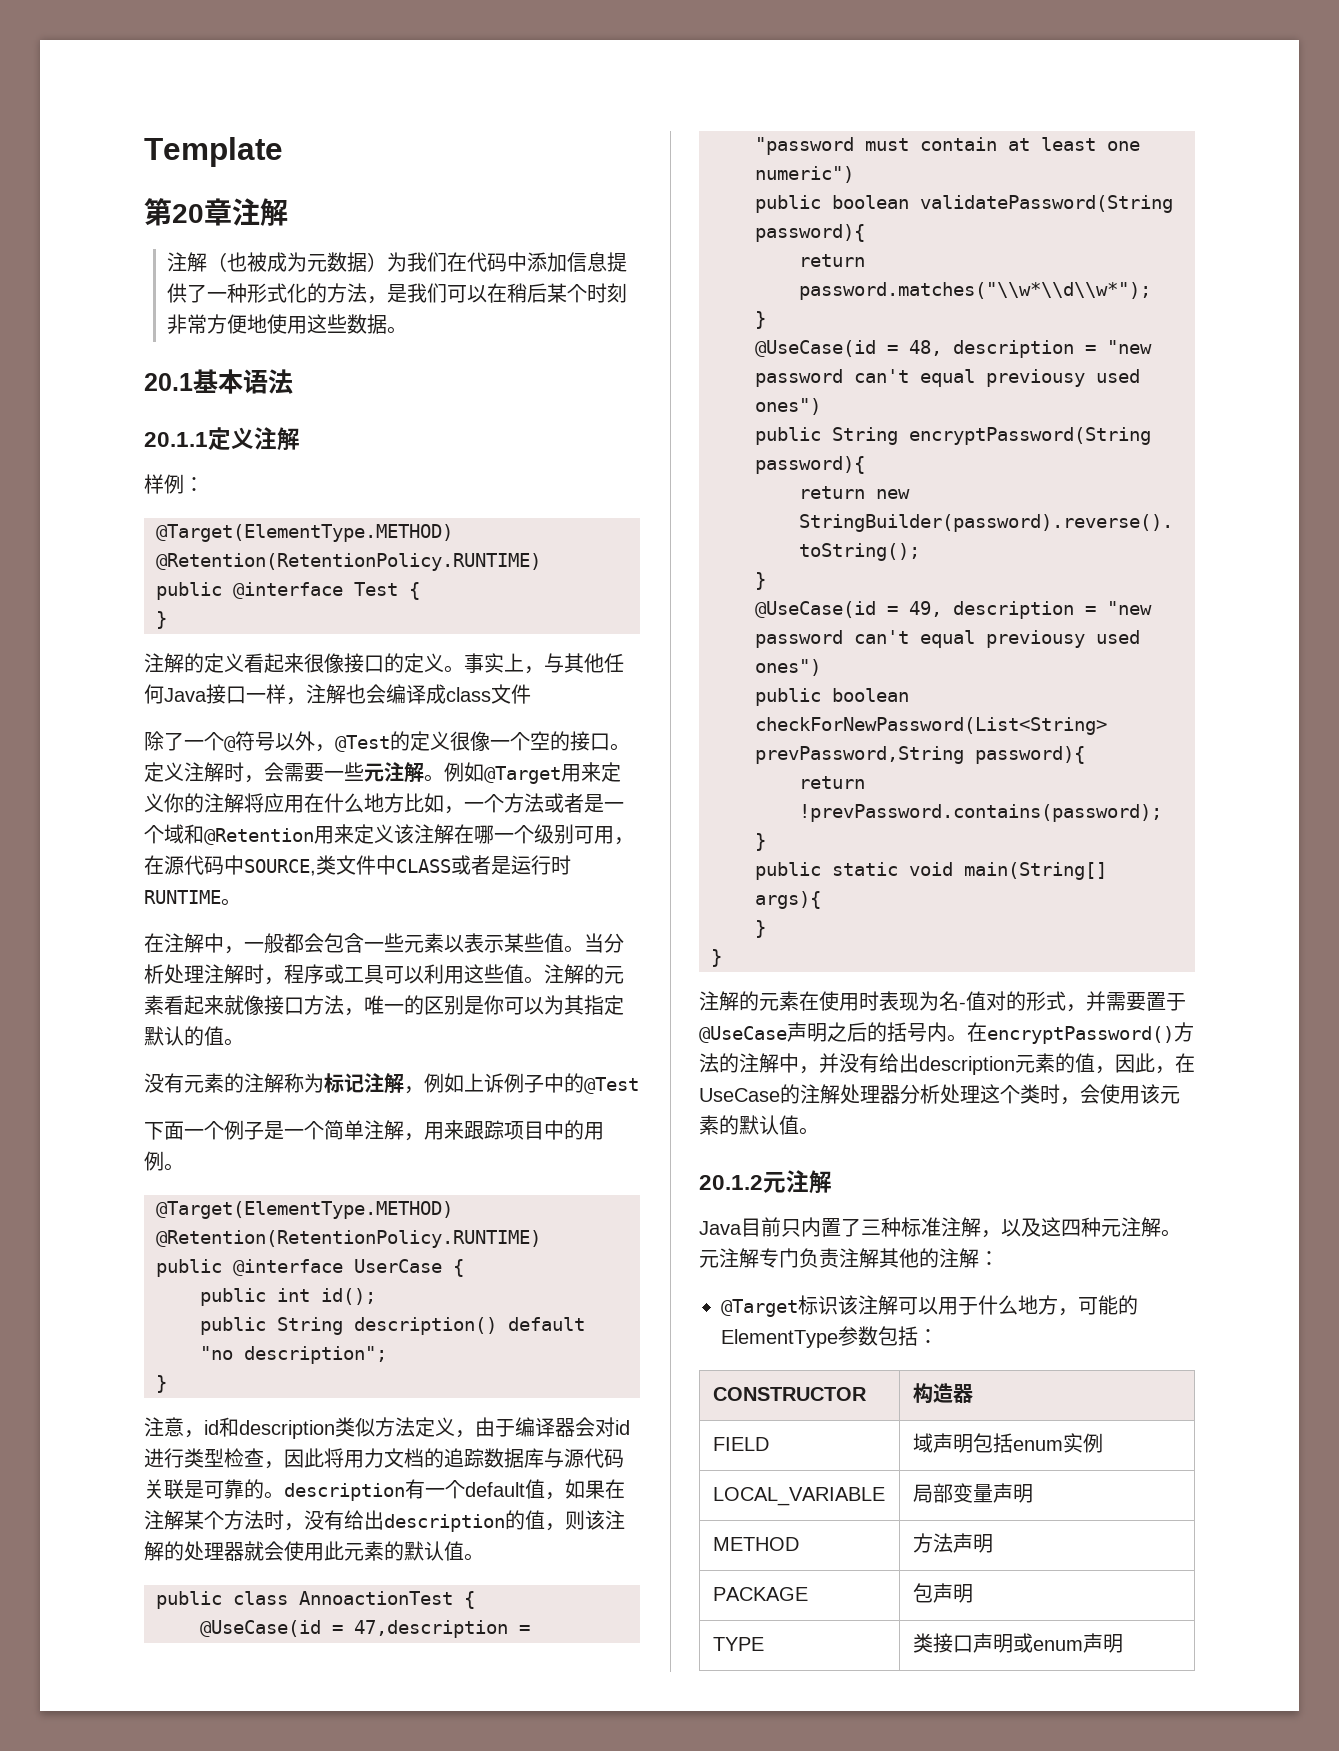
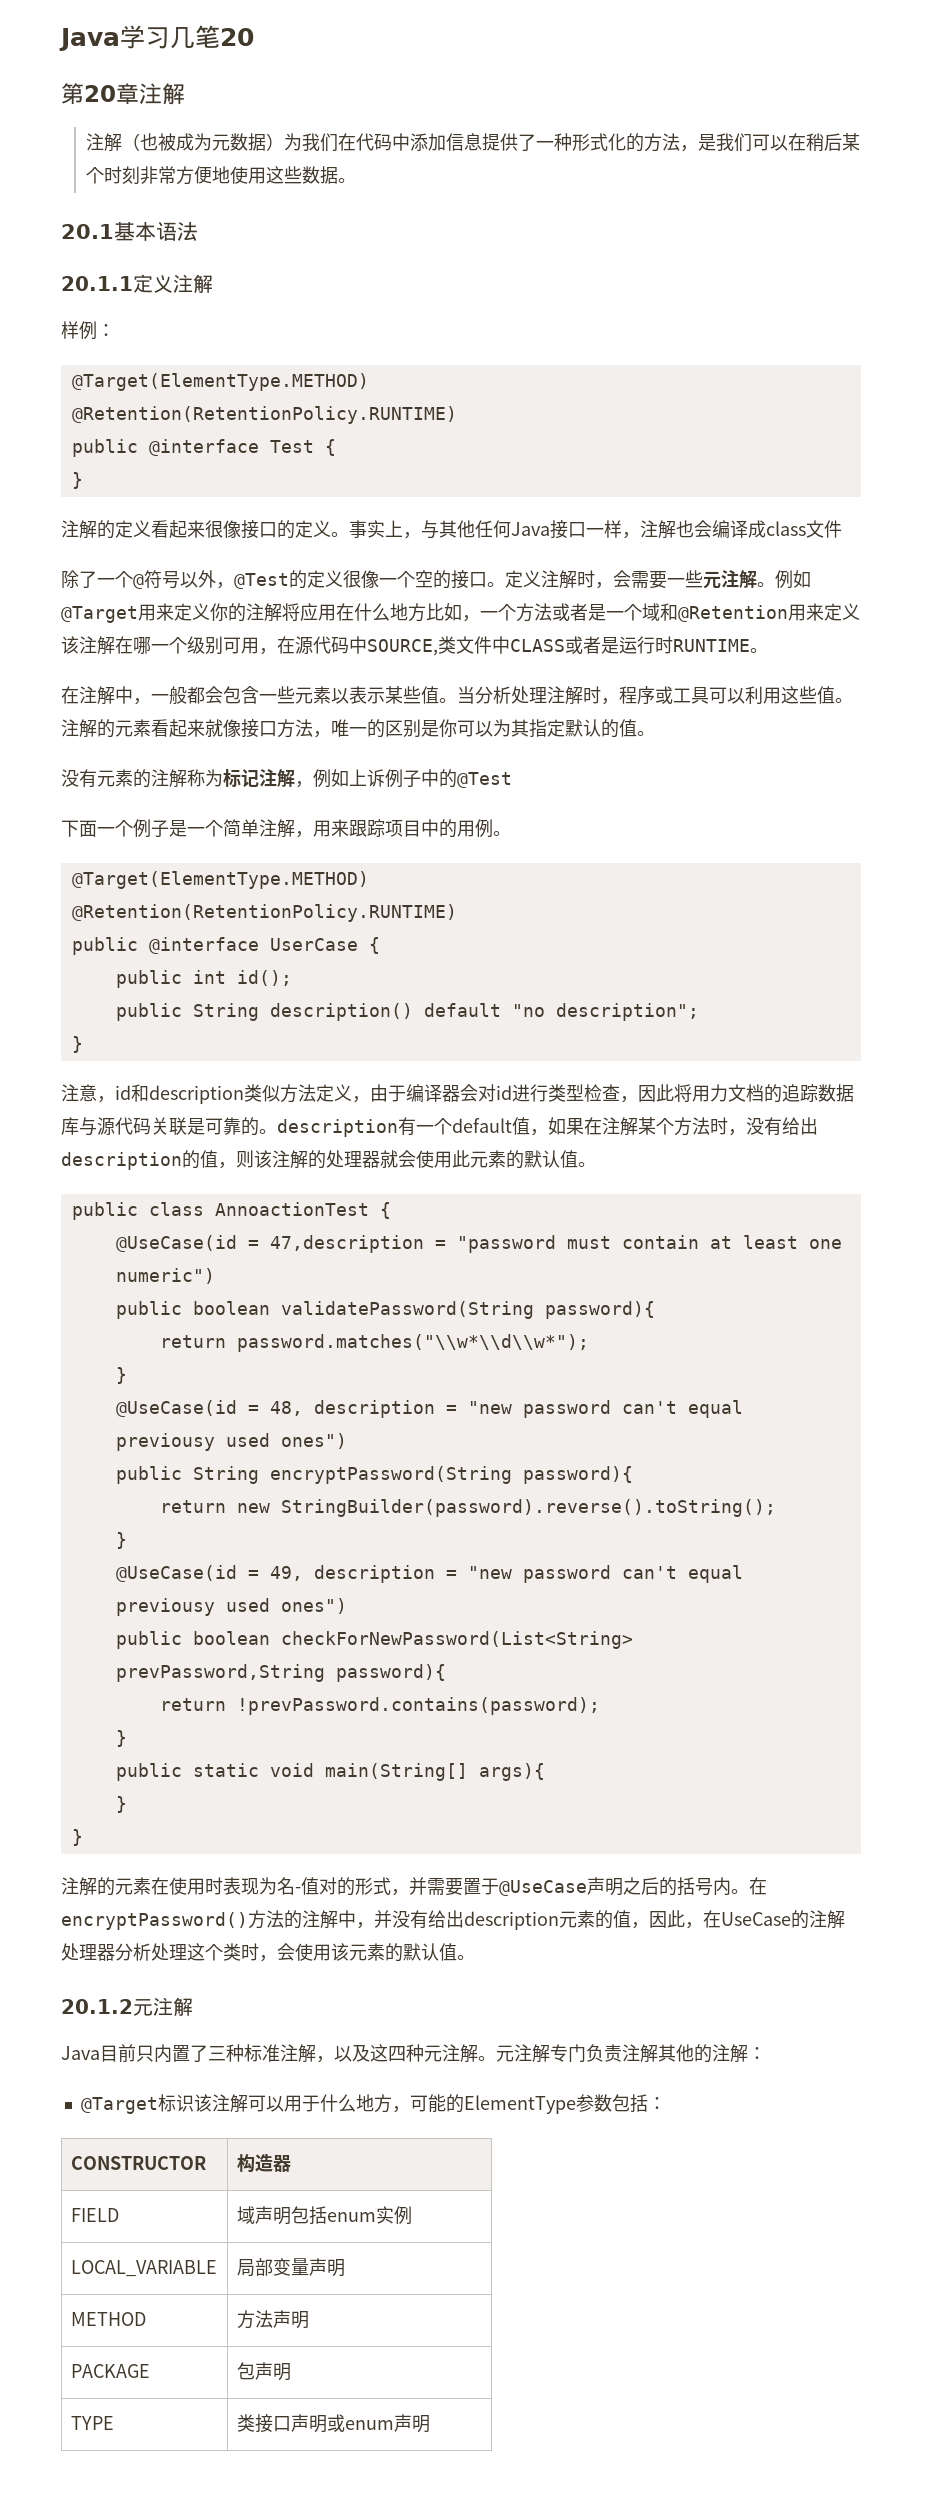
- Template
+ Java学习几笔20

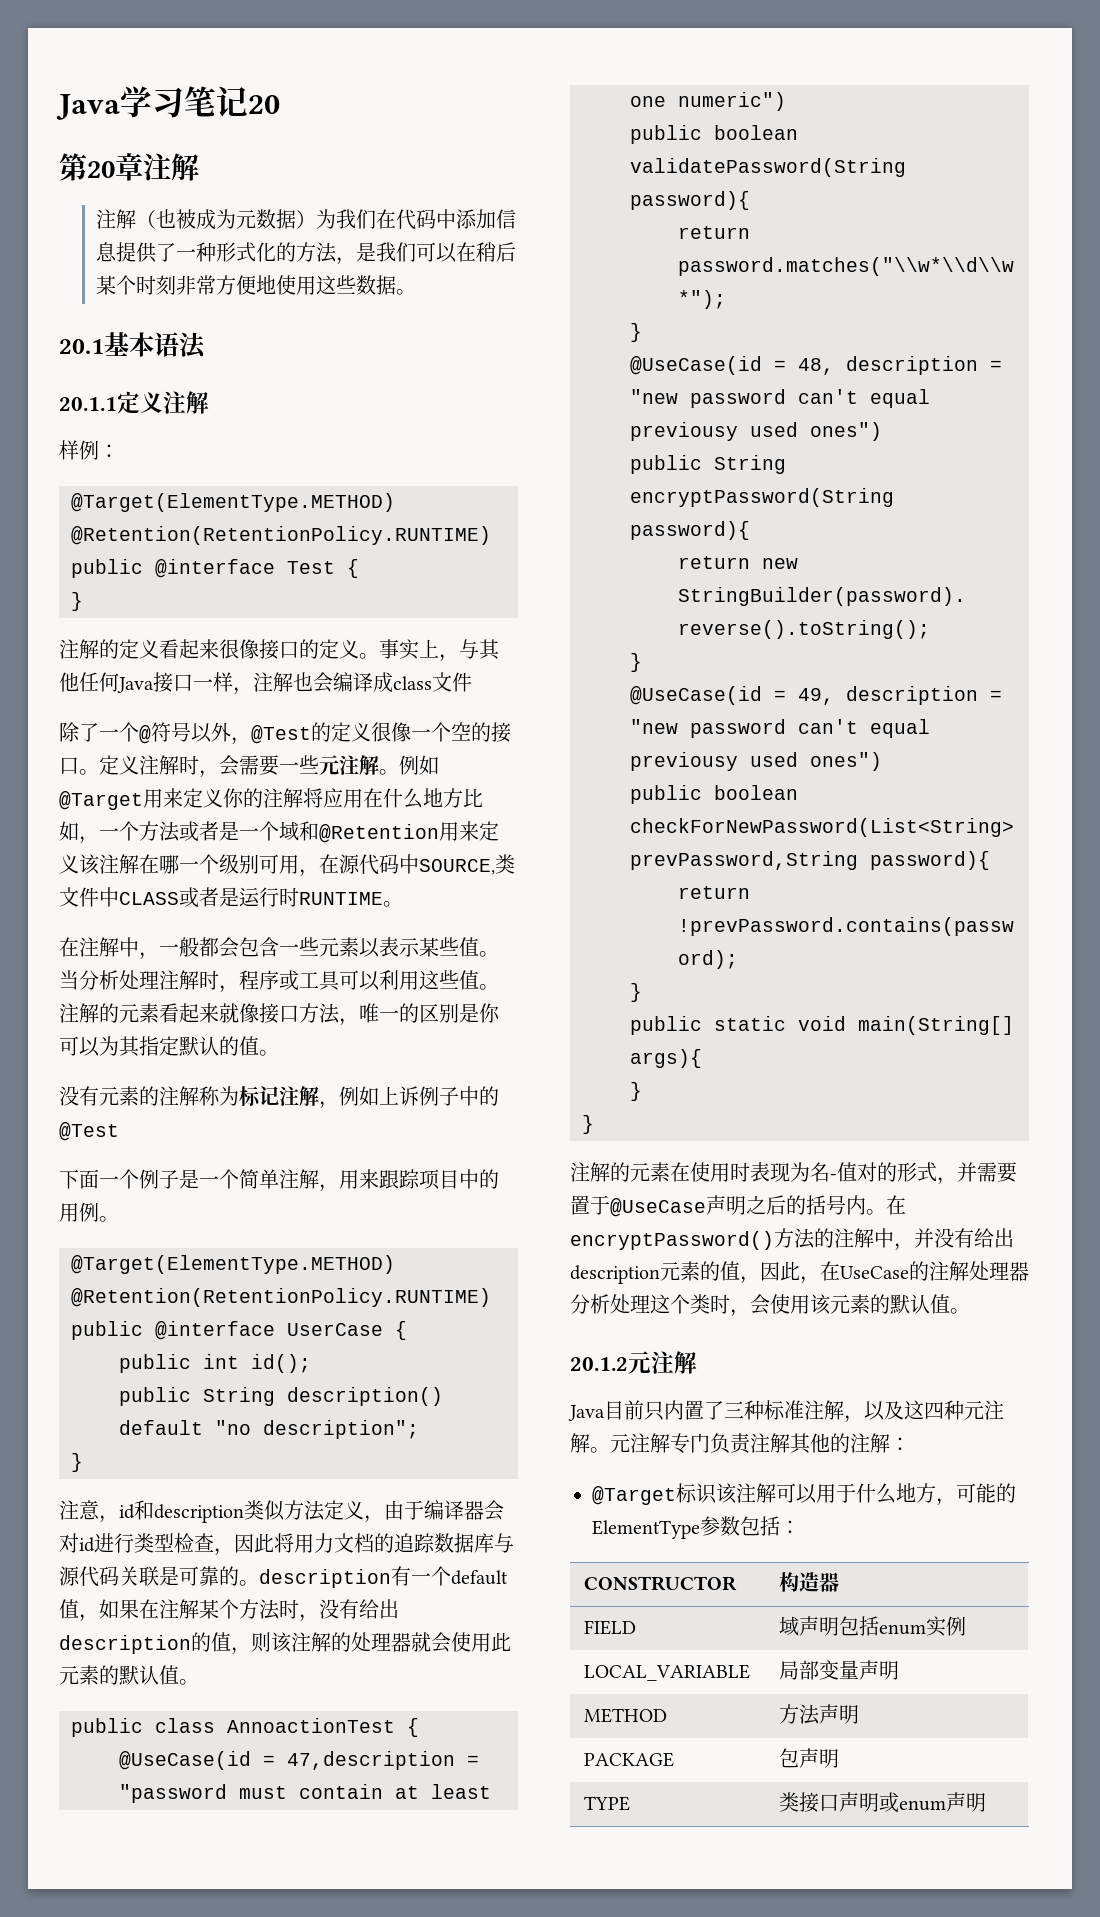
- Java学习几笔20
+ Java学习笔记20

